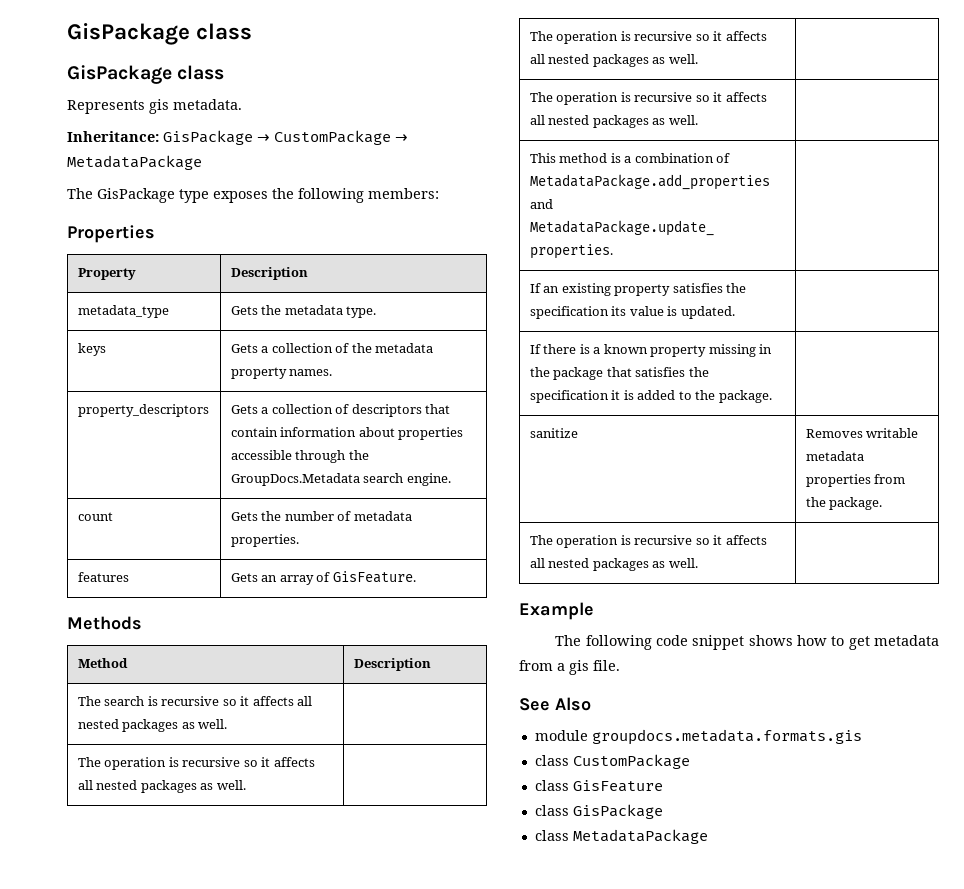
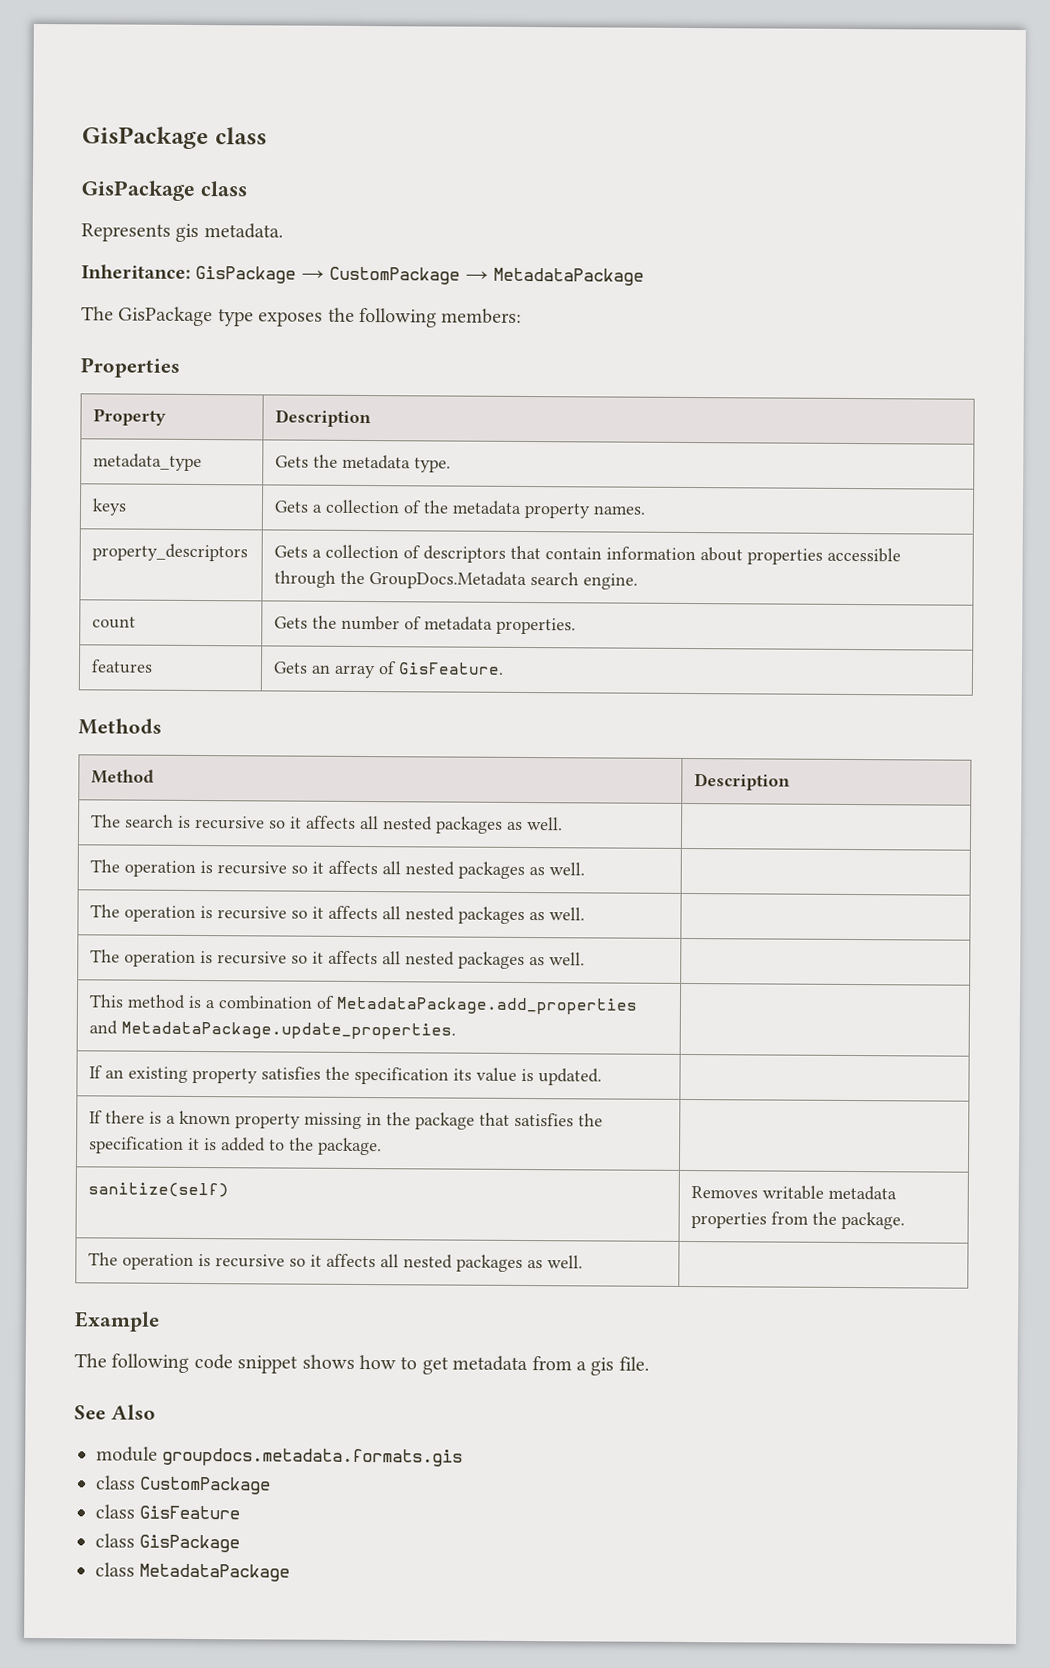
- sanitize | Removes writable metadata properties from the package.
+ sanitize(self) | Removes writable metadata properties from the package.

